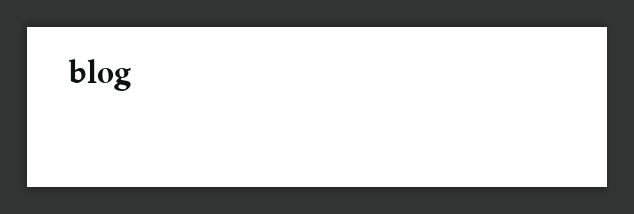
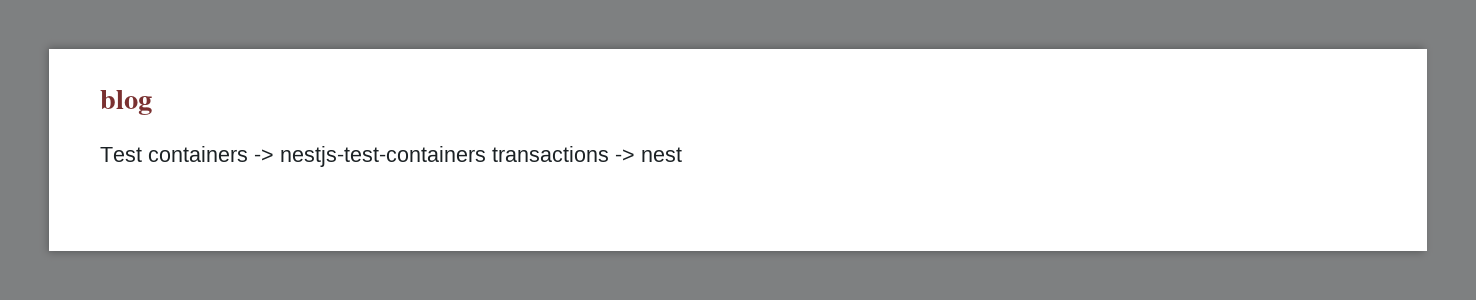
+ Test containers -> nestjs-test-containers transactions -> nest

